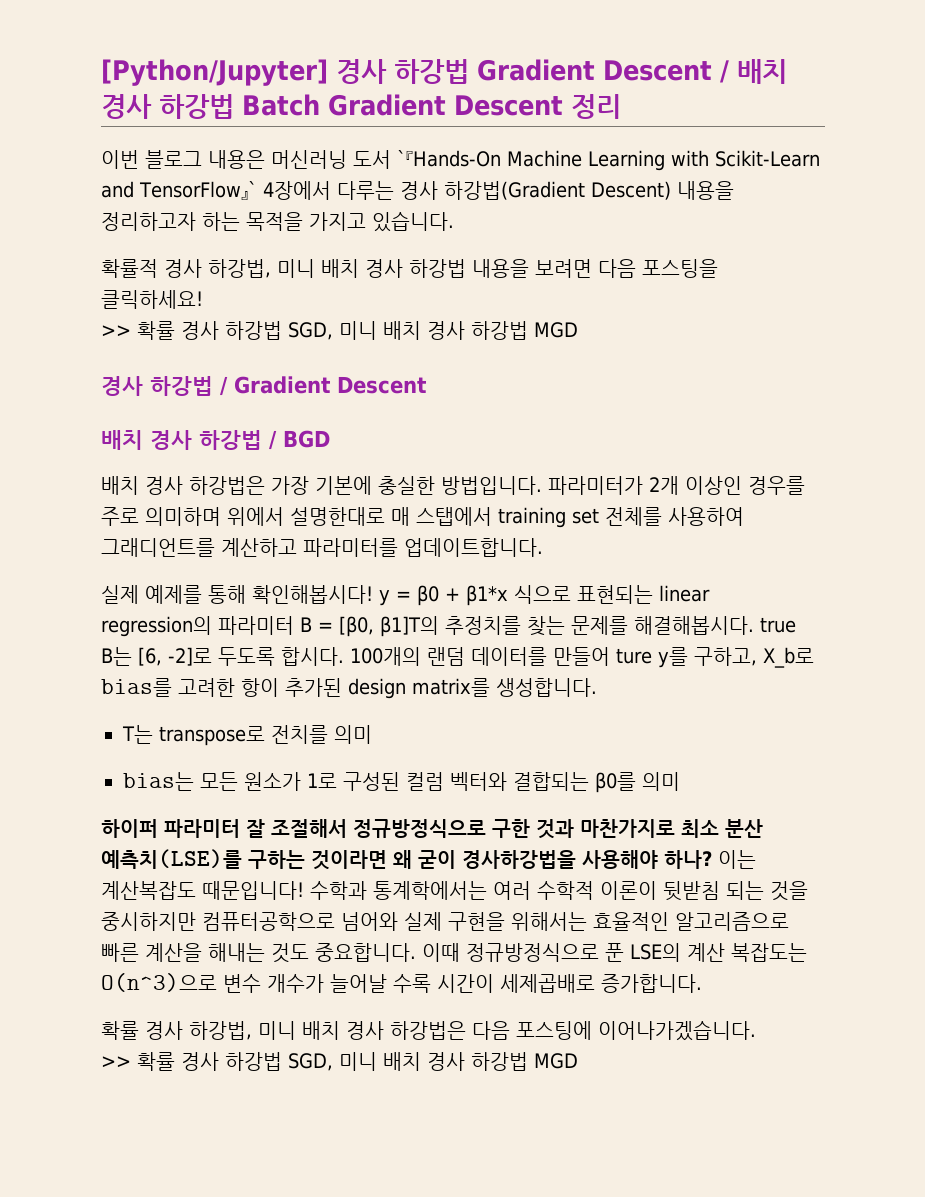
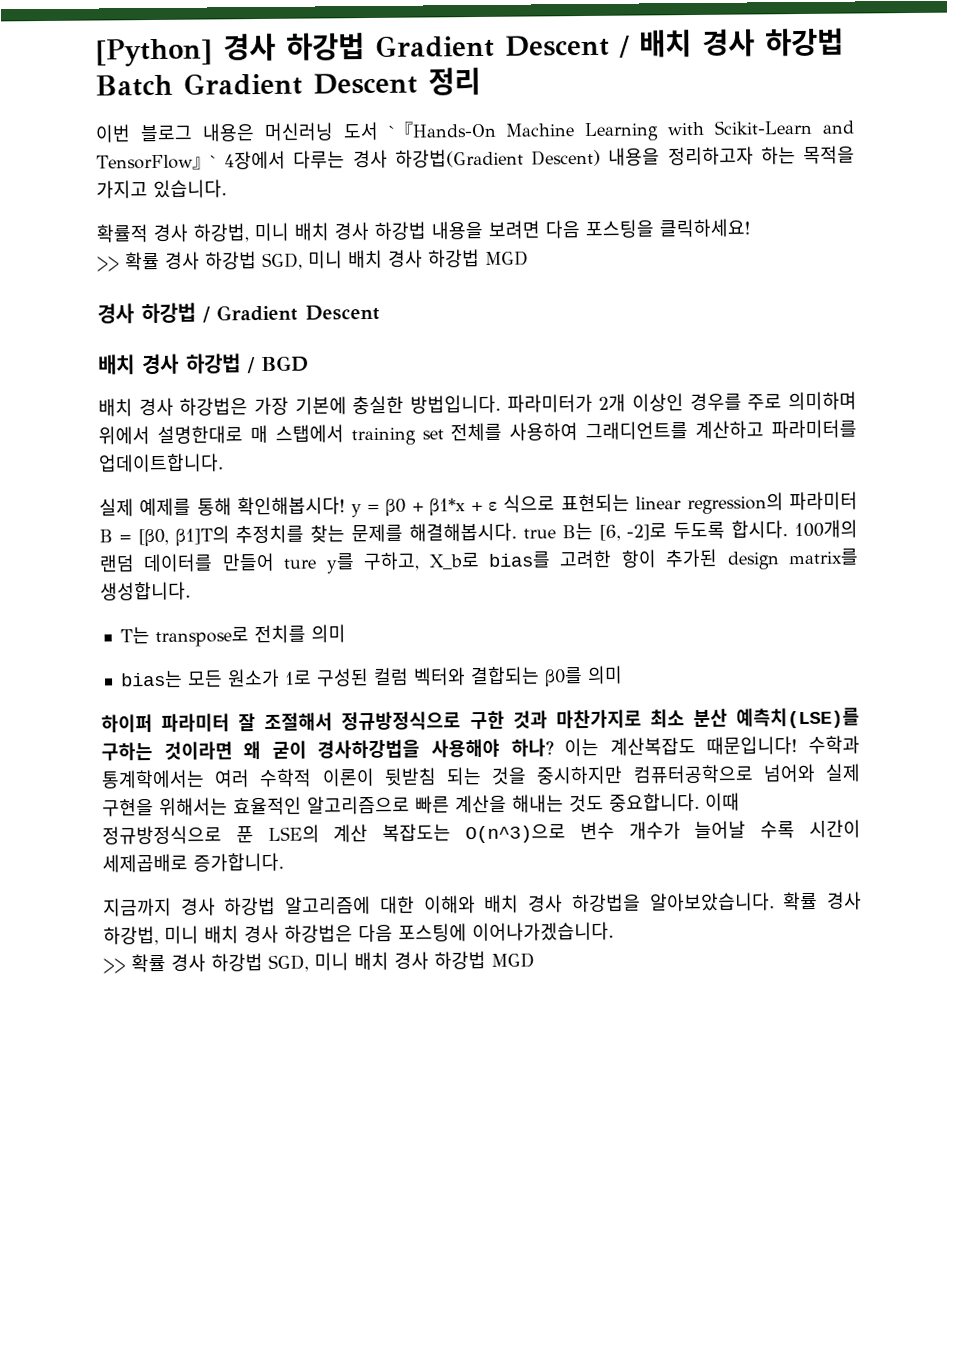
- [Python/Jupyter] 경사 하강법 Gradient Descent / 배치 경사 하강법 Batch Gradient Descent 정리
+ [Python] 경사 하강법 Gradient Descent / 배치 경사 하강법 Batch Gradient Descent 정리
- 실제 예제를 통해 확인해봅시다! y = β0 + β1*x 식으로 표현되는 linear regression의 파라미터 Β = [β0, β1]T의 추정치를 찾는 문제를 해결해봅시다. true B는 [6, -2]로 두도록 합시다.
+ 실제 예제를 통해 확인해봅시다! y = β0 + β1*x + ε 식으로 표현되는 linear regression의 파라미터 Β = [β0, β1]T의 추정치를 찾는 문제를 해결해봅시다. true B는 [6, -2]로 두도록 합시다.
+ 지금까지 경사 하강법 알고리즘에 대한 이해와 배치 경사 하강법을 알아보았습니다.

